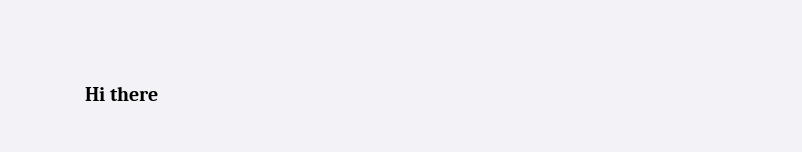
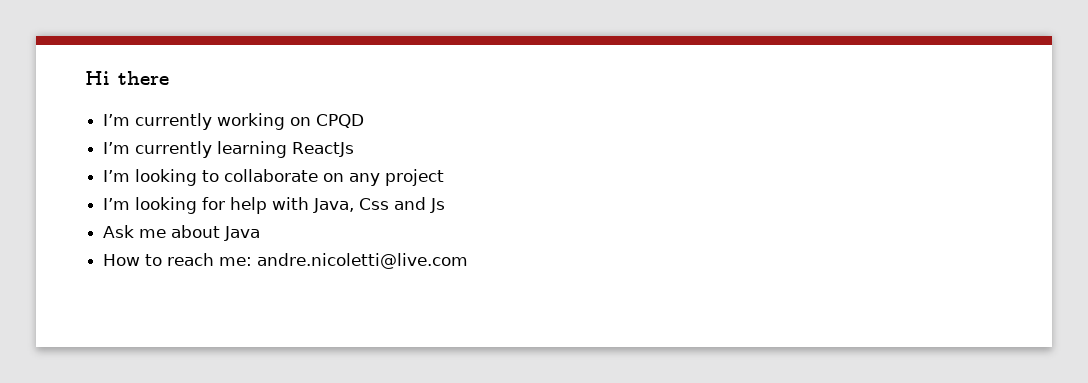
+ I’m currently working on CPQD
+ I’m currently learning ReactJs
+ I’m looking to collaborate on any project
+ I’m looking for help with Java, Css and Js
+ Ask me about Java
+ How to reach me: andre.nicoletti@live.com

